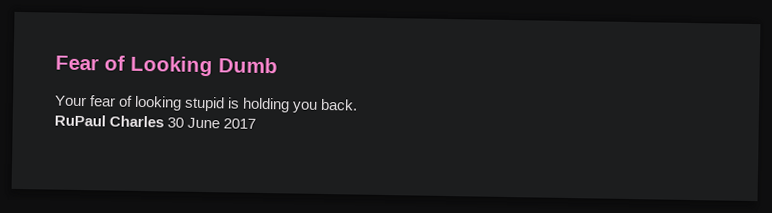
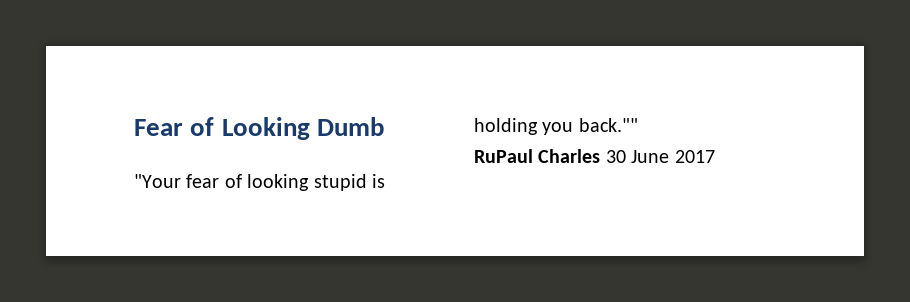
- Your fear of looking stupid is holding you back.
+ "Your fear of looking stupid is holding you back.""

